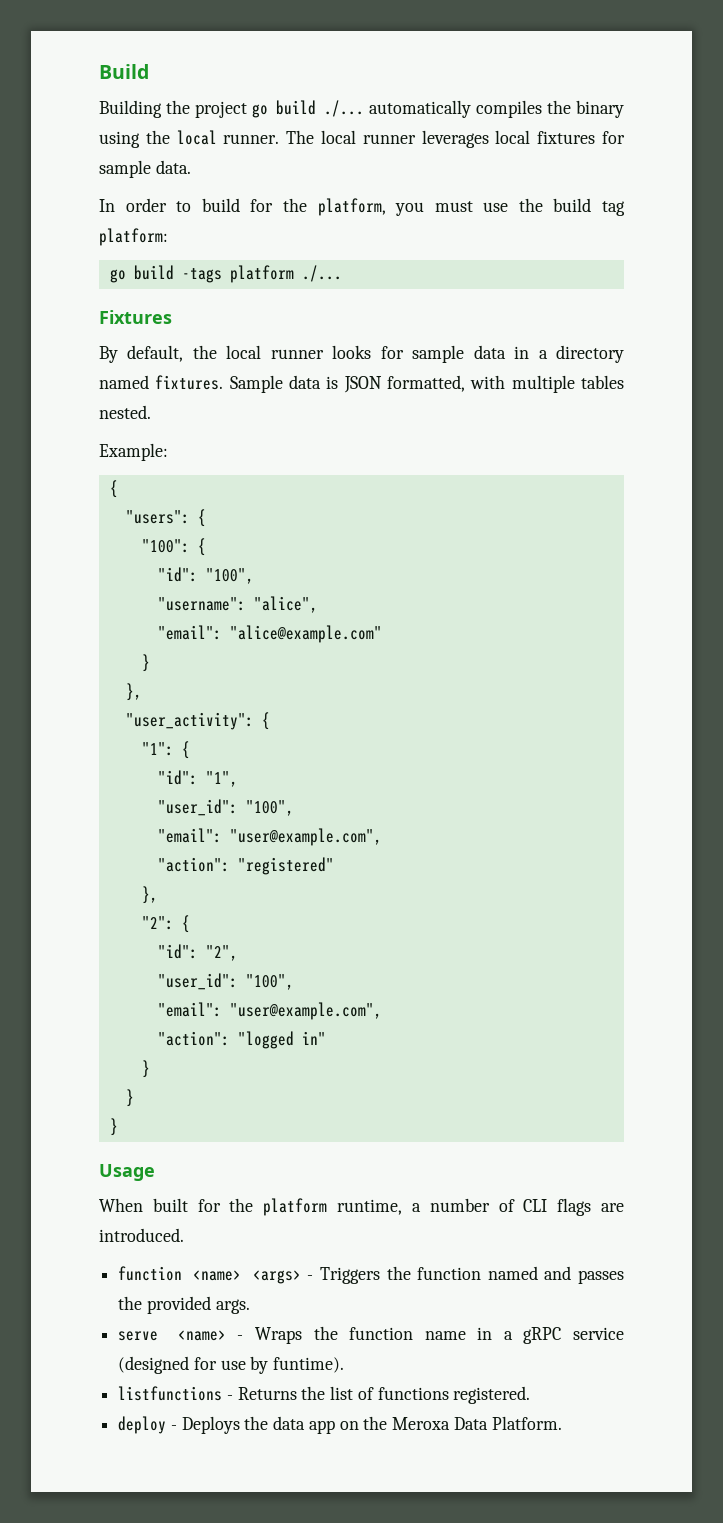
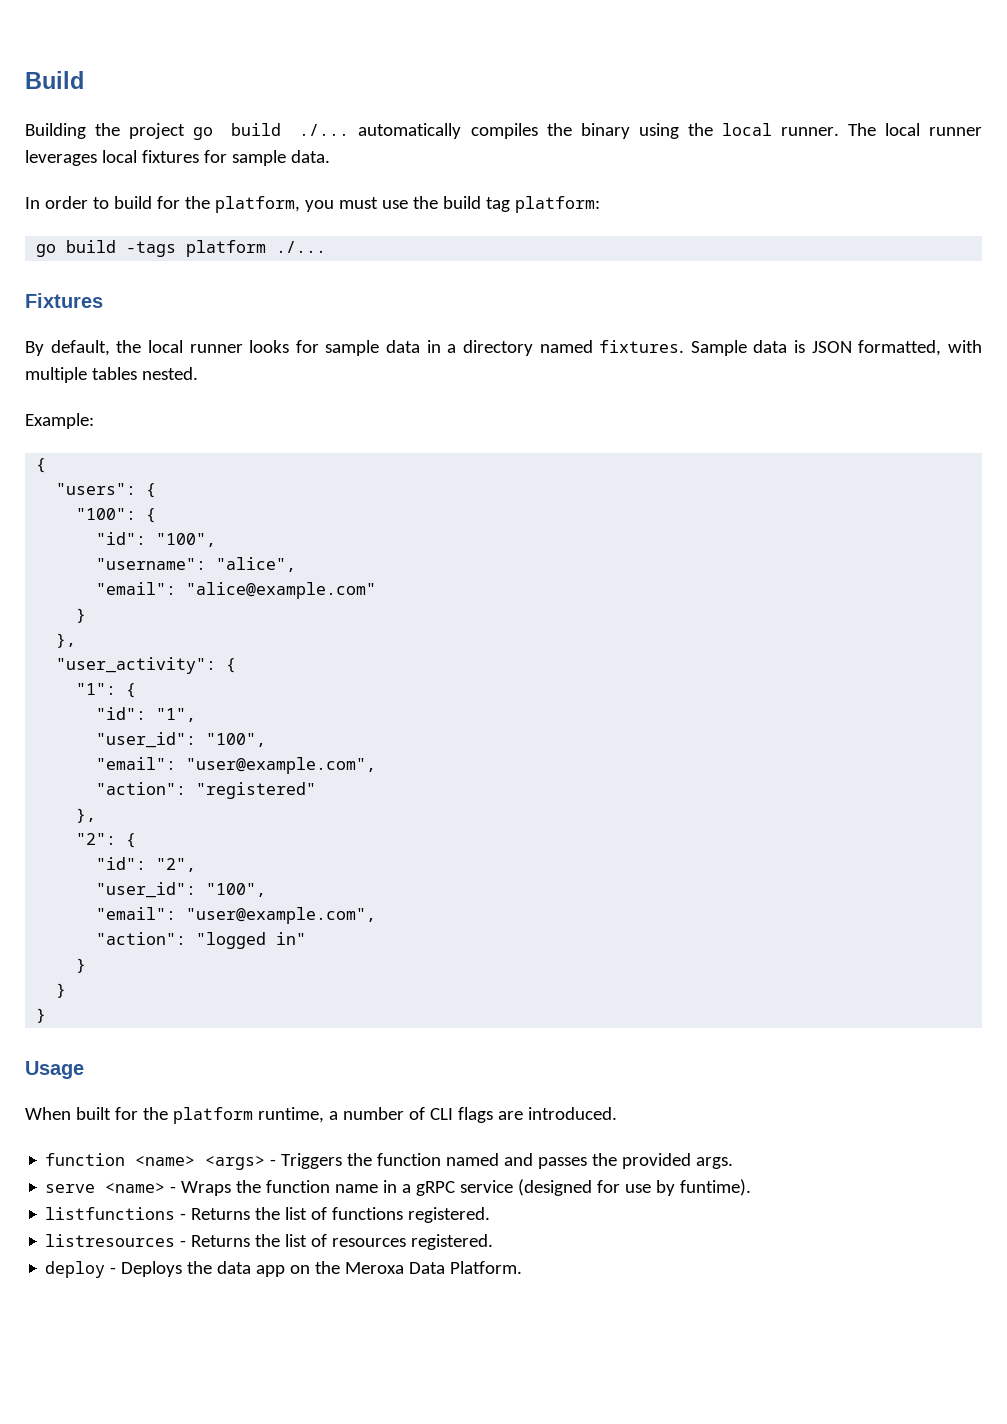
+ listresources - Returns the list of resources registered.

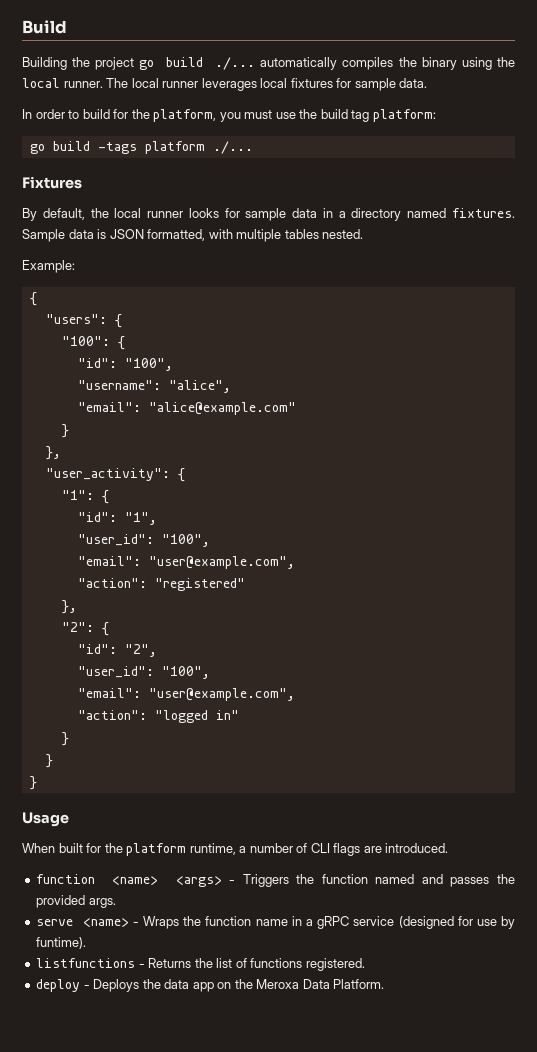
- listresources - Returns the list of resources registered.

